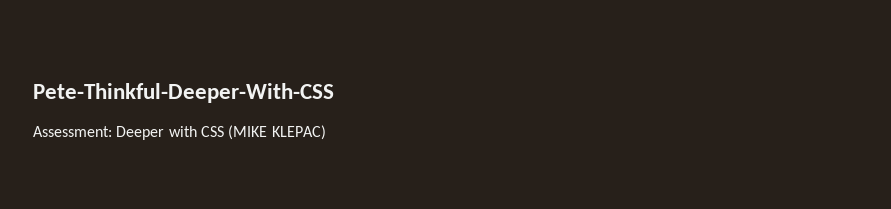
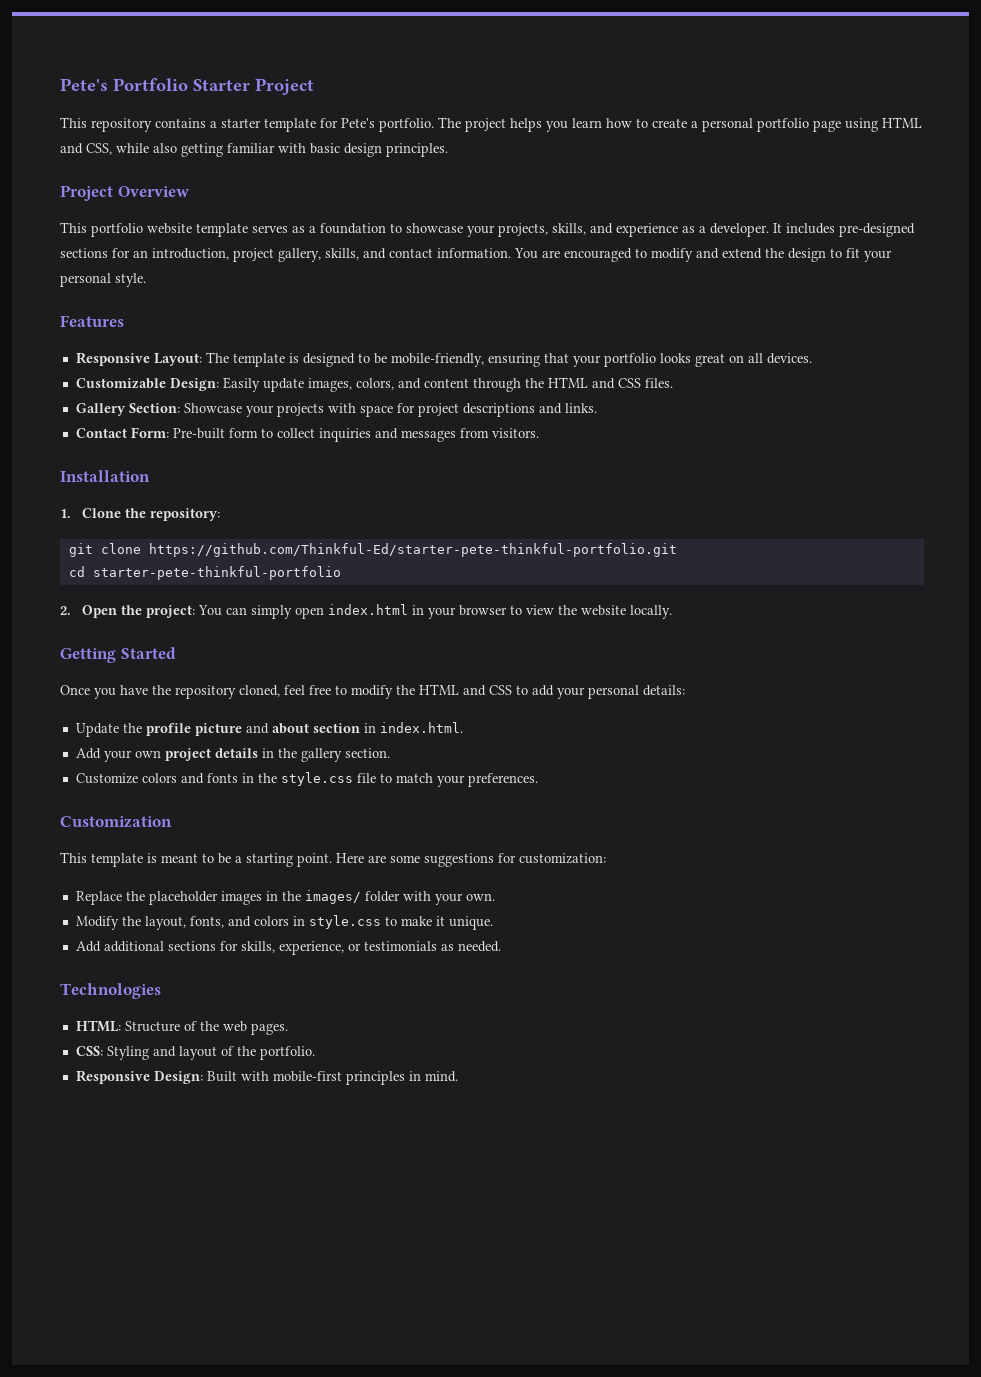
- Pete-Thinkful-Deeper-With-CSS
- Assessment: Deeper with CSS (MIKE KLEPAC)
+ Pete's Portfolio Starter Project
+ This repository contains a starter template for Pete's portfolio. The project helps you learn how to create a personal portfolio page using HTML and CSS, while also getting familiar with basic design principles.
+ Project Overview
+ This portfolio website template serves as a foundation to showcase your projects, skills, and experience as a developer. It includes pre-designed sections for an introduction, project gallery, skills, and contact information. You are encouraged to modify and extend the design to fit your personal style.
+ Features
+ Responsive Layout: The template is designed to be mobile-friendly, ensuring that your portfolio looks great on all devices.
+ Customizable Design: Easily update images, colors, and content through the HTML and CSS files.
+ Gallery Section: Showcase your projects with space for project descriptions and links.
+ Contact Form: Pre-built form to collect inquiries and messages from visitors.
+ Installation
+ 1. Clone the repository:
+ git clone https://github.com/Thinkful-Ed/starter-pete-thinkful-portfolio.git
+ cd starter-pete-thinkful-portfolio
+ 2. Open the project: You can simply open index.html in your browser to view the website locally.
+ Getting Started
+ Once you have the repository cloned, feel free to modify the HTML and CSS to add your personal details:
+ Update the profile picture and about section in index.html.
+ Add your own project details in the gallery section.
+ Customize colors and fonts in the style.css file to match your preferences.
+ Customization
+ This template is meant to be a starting point. Here are some suggestions for customization:
+ Replace the placeholder images in the images/ folder with your own.
+ Modify the layout, fonts, and colors in style.css to make it unique.
+ Add additional sections for skills, experience, or testimonials as needed.
+ Technologies
+ HTML: Structure of the web pages.
+ CSS: Styling and layout of the portfolio.
+ Responsive Design: Built with mobile-first principles in mind.

